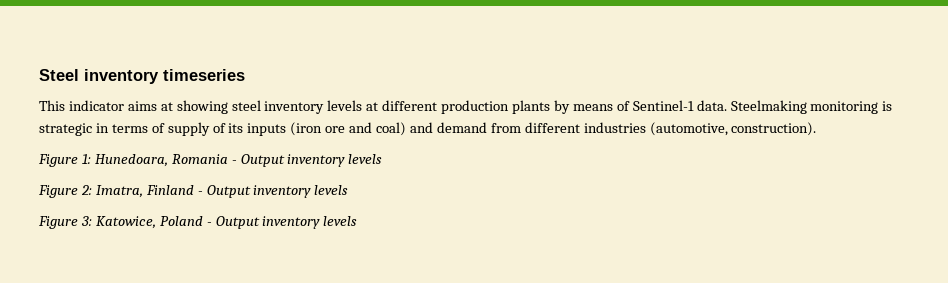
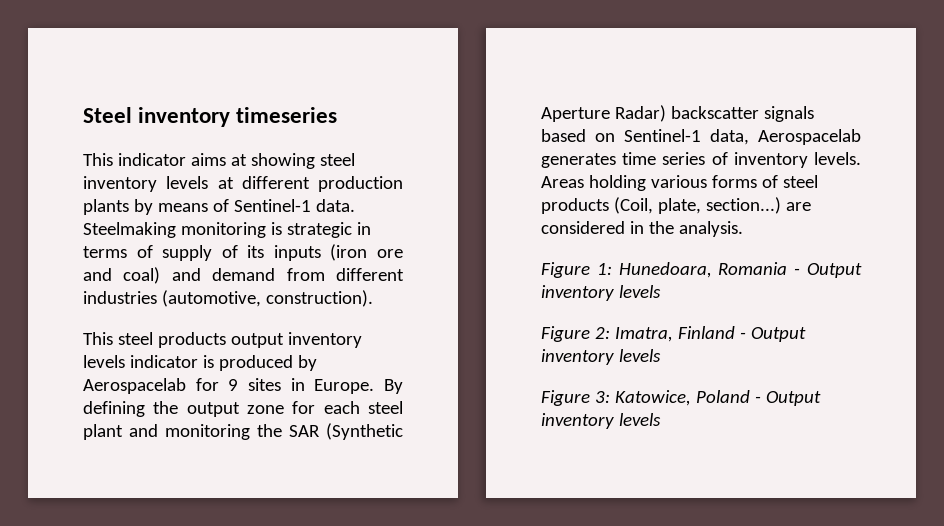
+ This steel products output inventory levels indicator is produced by Aerospacelab for 9 sites in Europe. By defining the output zone for each steel plant and monitoring the SAR (Synthetic Aperture Radar) backscatter signals based on Sentinel-1 data, Aerospacelab generates time series of inventory levels. Areas holding various forms of steel products (Coil, plate, section...) are considered in the analysis.

